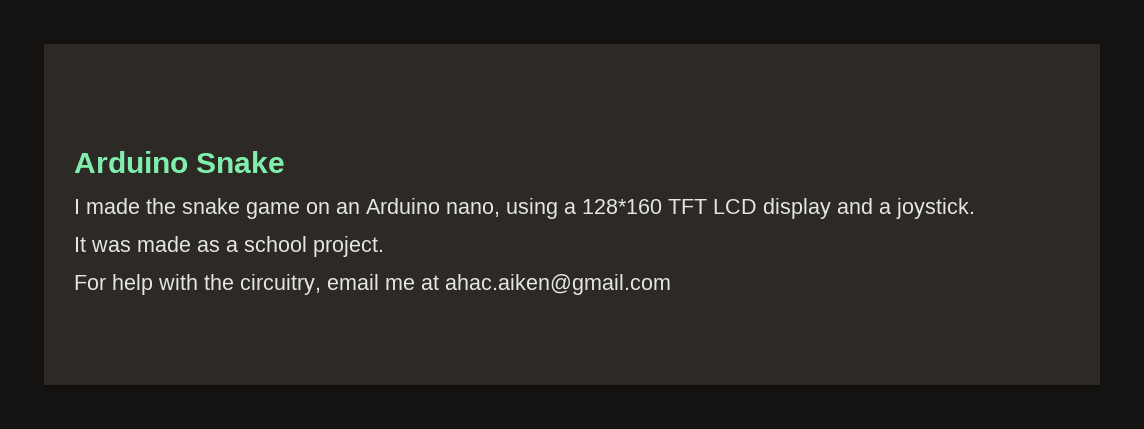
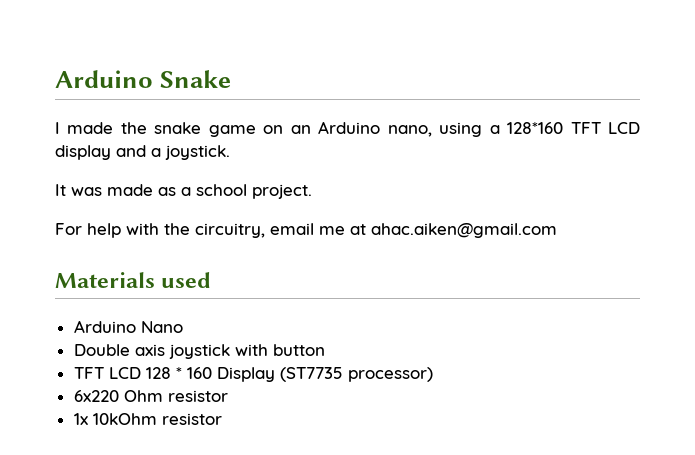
+ Materials used
+ Arduino Nano
+ Double axis joystick with button
+ TFT LCD 128 * 160 Display (ST7735 processor)
+ 6x220 Ohm resistor
+ 1x 10kOhm resistor

